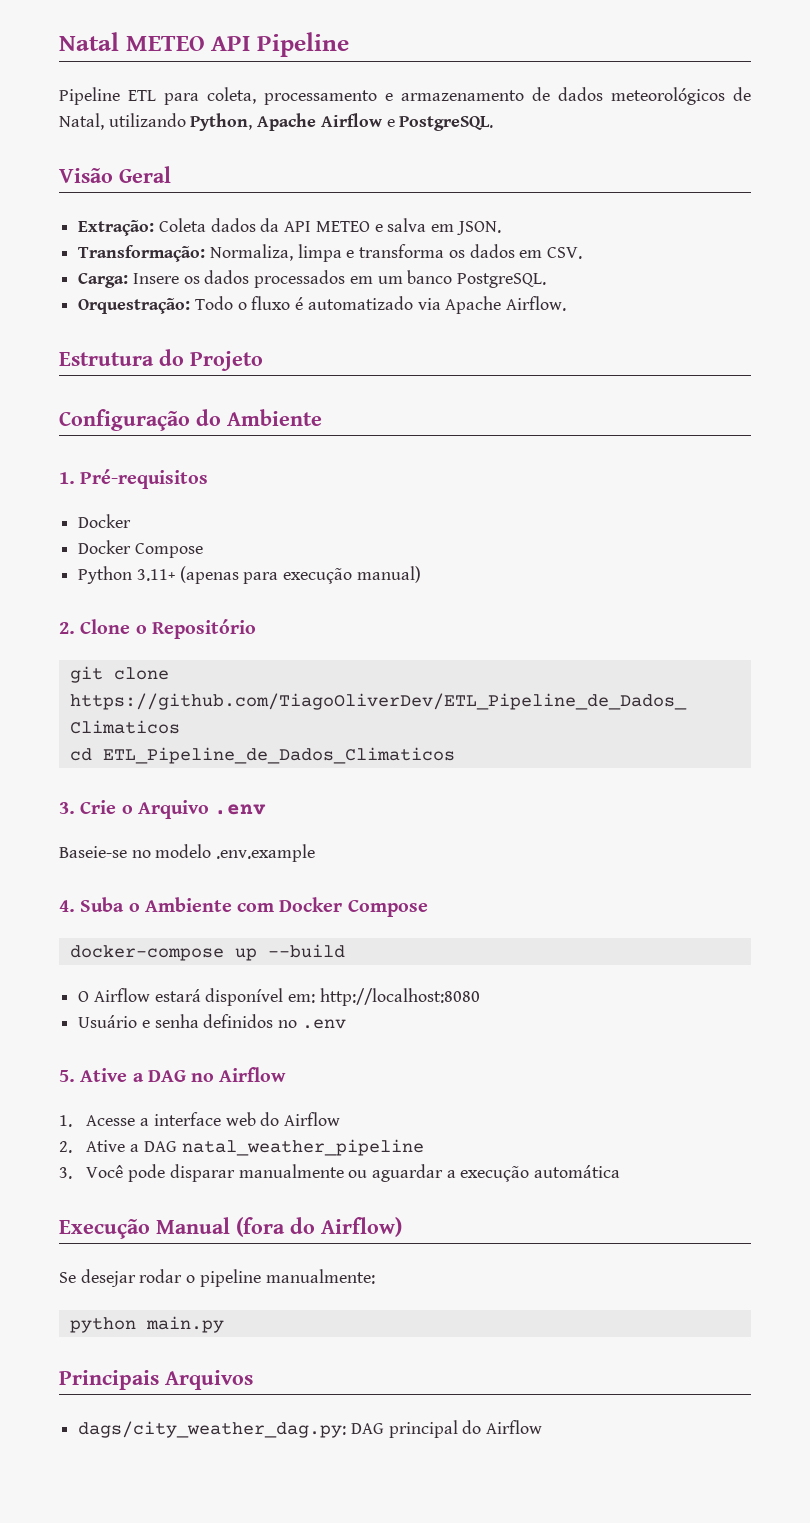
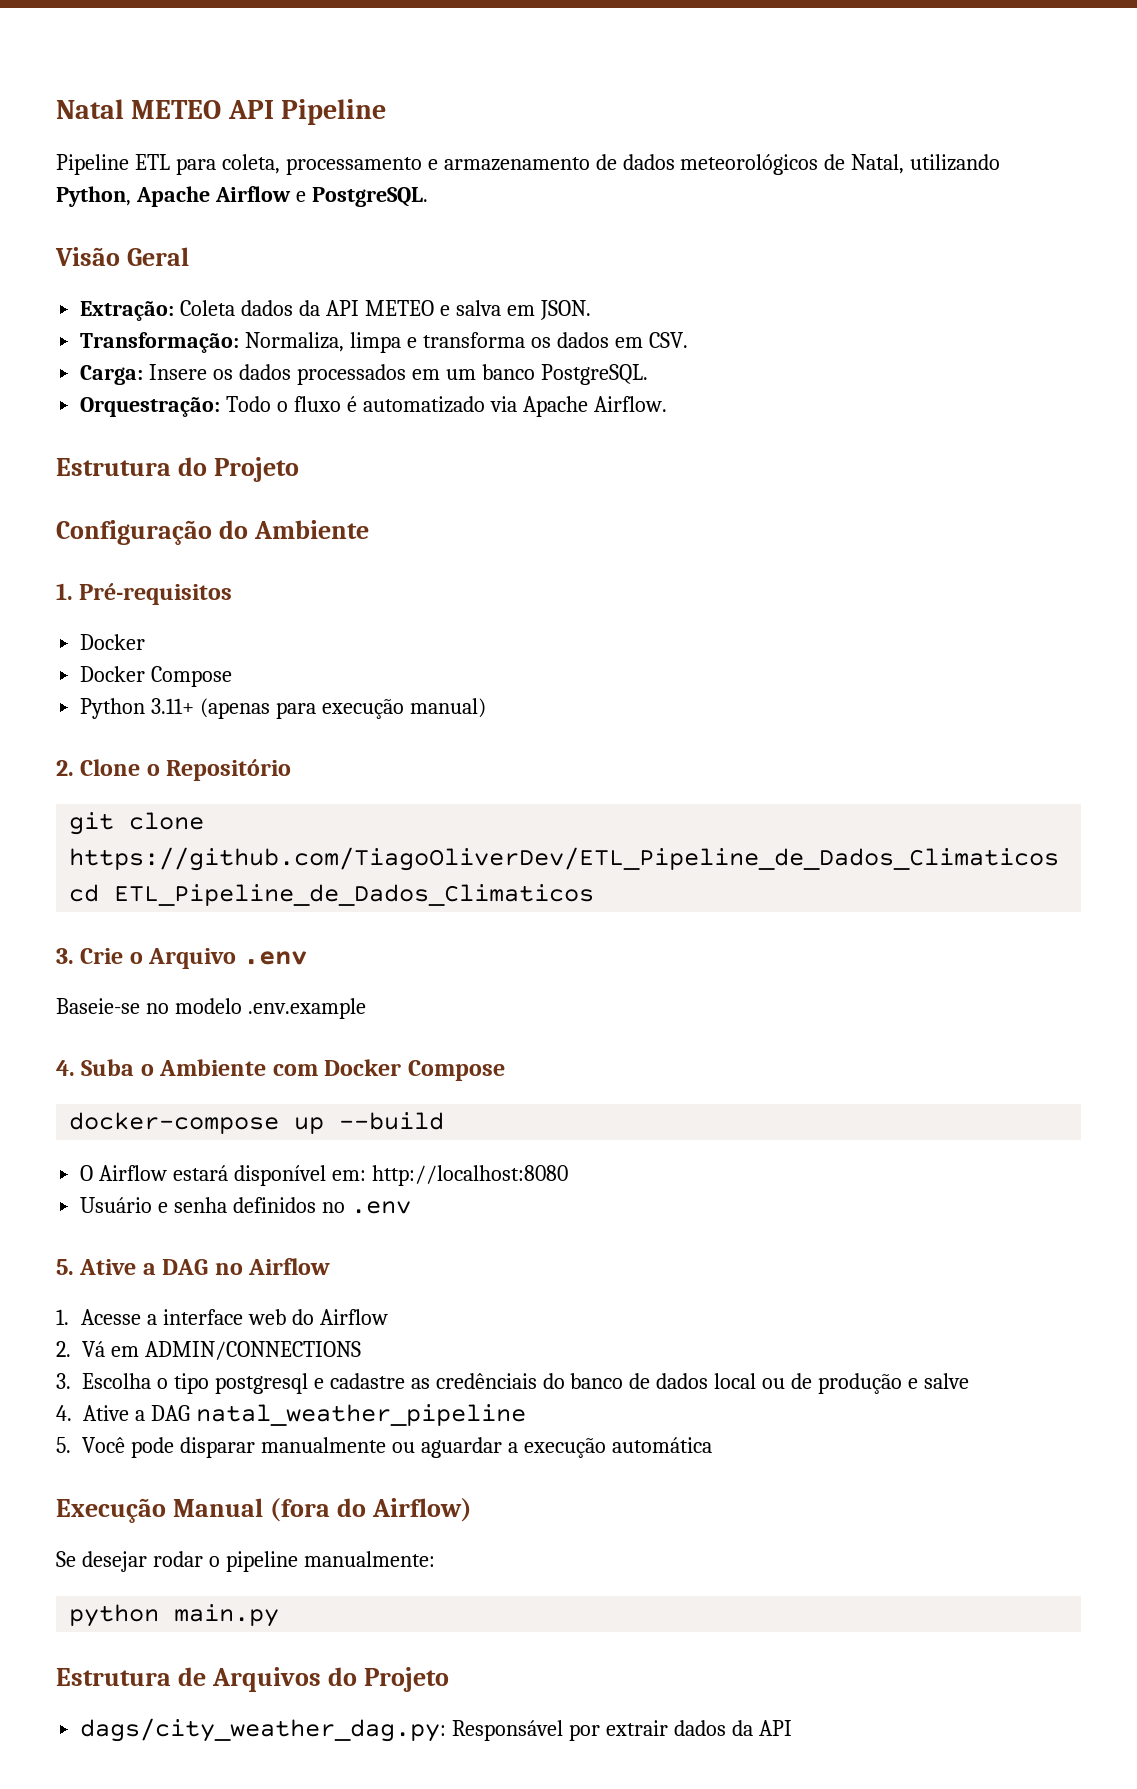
- 2. Ative a DAG natal_weather_pipeline
+ 2. Vá em ADMIN/CONNECTIONS
+ 3. Escolha o tipo postgresql e cadastre as credênciais do banco de dados local ou de produção e salve
+ 4. Ative a DAG natal_weather_pipeline
- 3. Você pode disparar manualmente ou aguardar a execução automática
+ 5. Você pode disparar manualmente ou aguardar a execução automática
- Principais Arquivos
+ Estrutura de Arquivos do Projeto
- dags/city_weather_dag.py: DAG principal do Airflow
+ dags/city_weather_dag.py: Responsável por extrair dados da API

